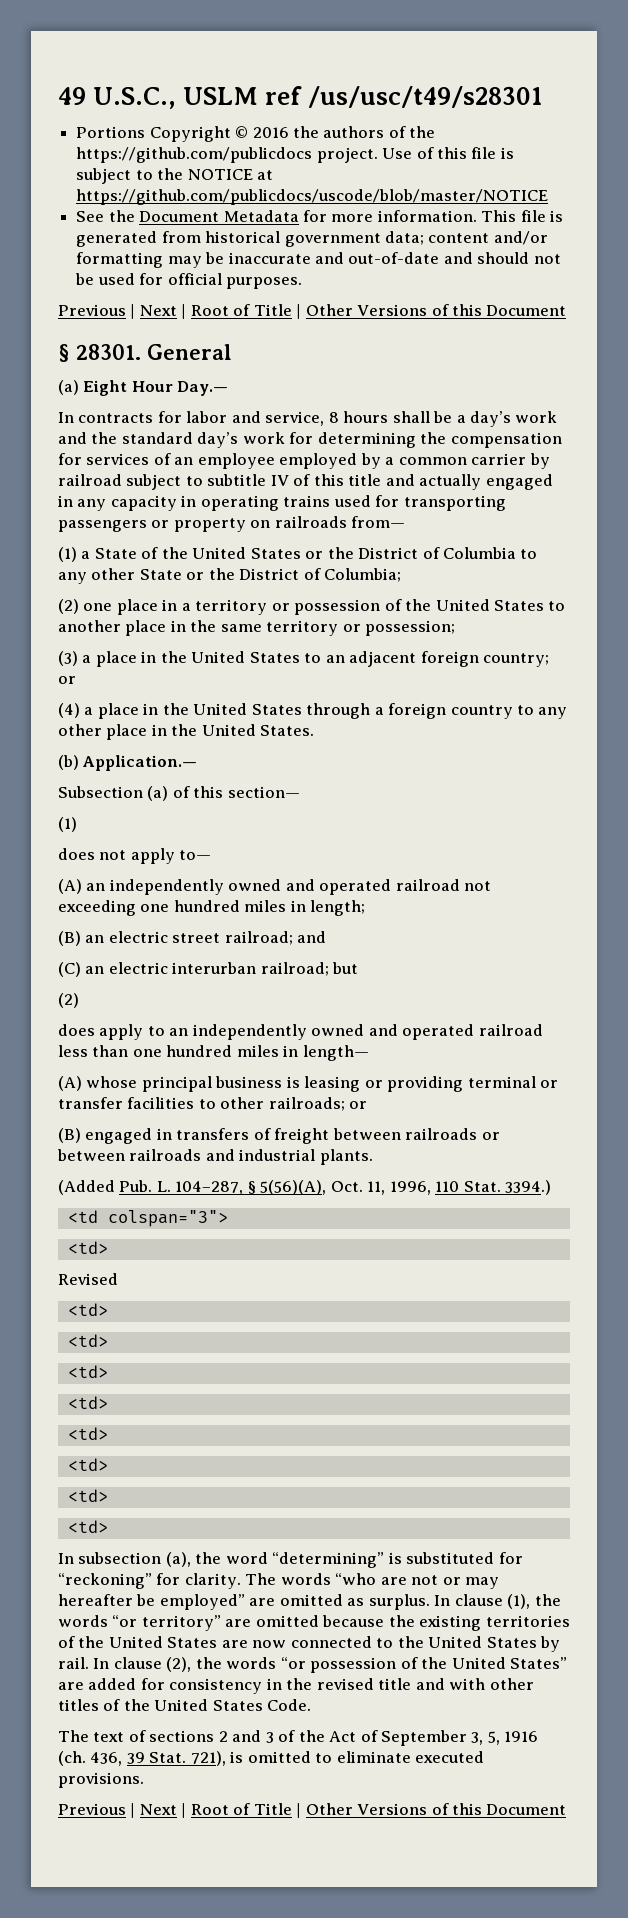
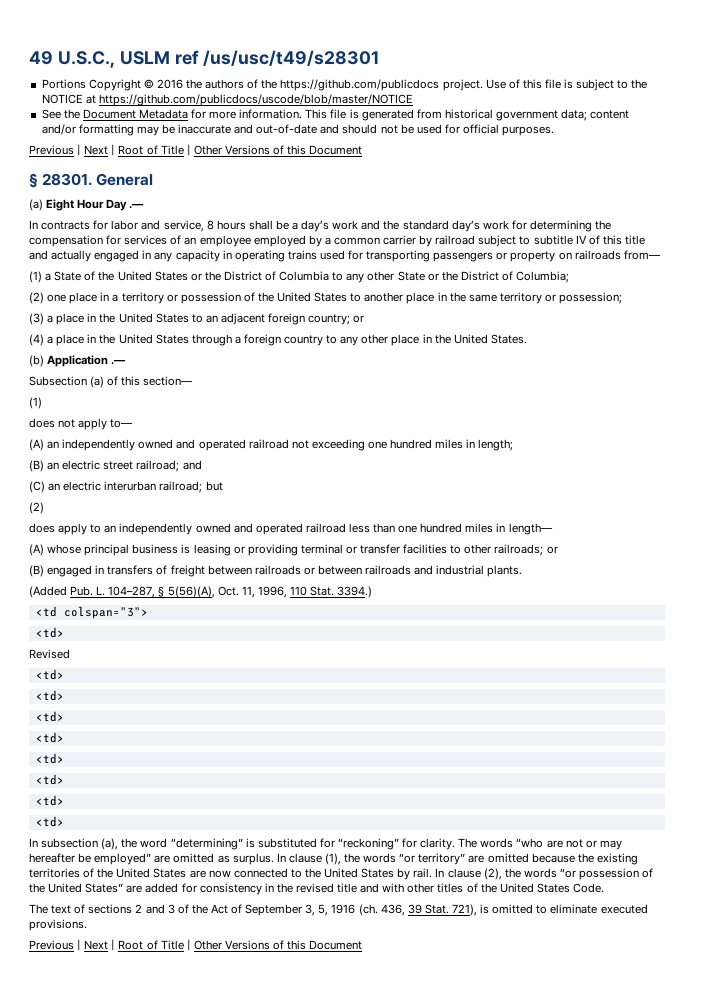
- (a) Eight Hour Day.—
+ (a) Eight Hour Day .—
- (b) Application.—
+ (b) Application .—

